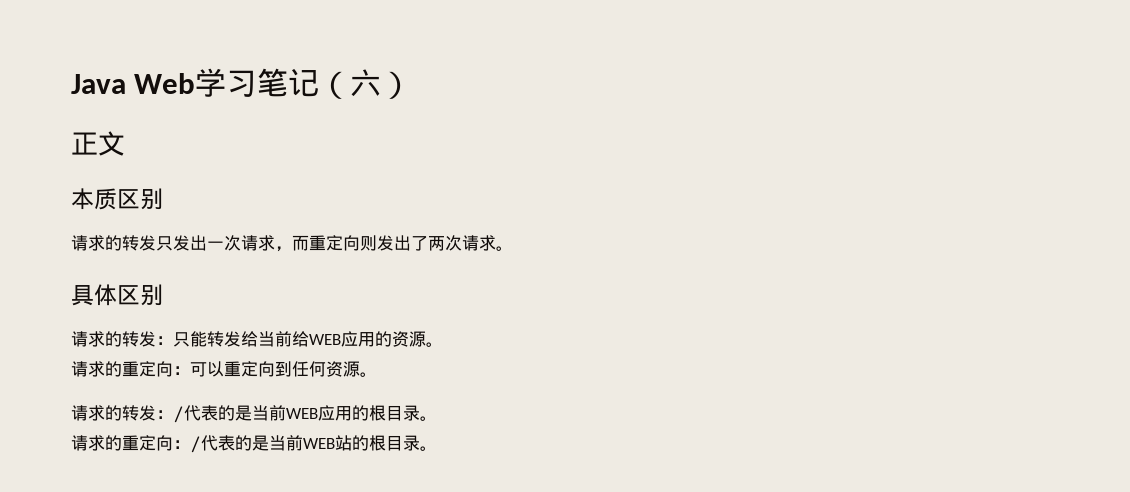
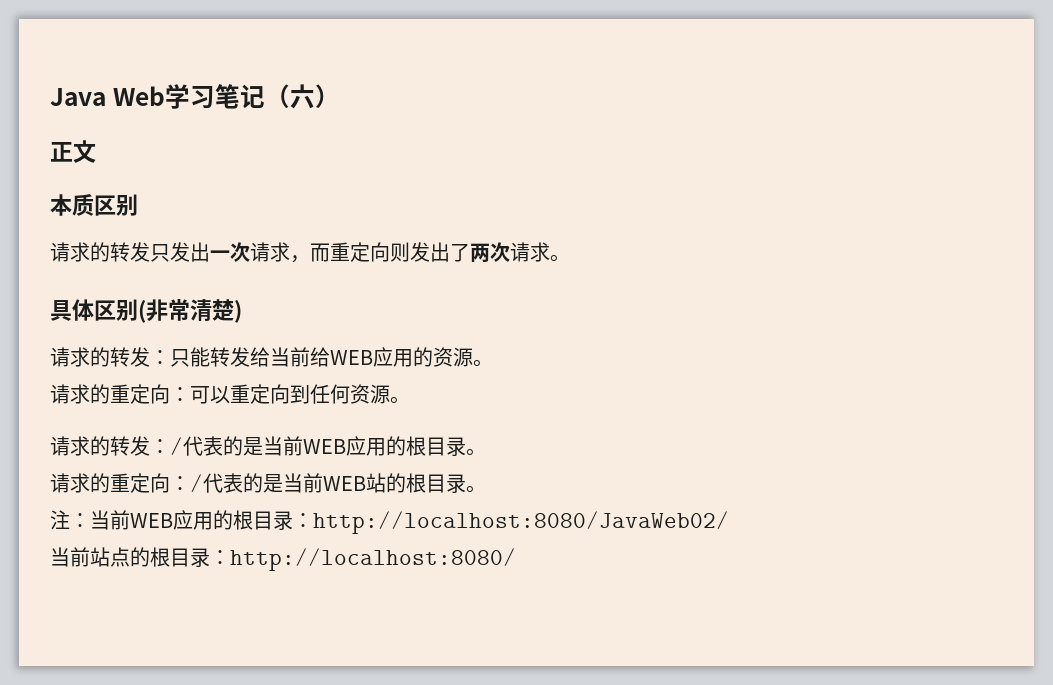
- 具体区别
+ 具体区别(非常清楚)
+ 注：当前WEB应用的根目录：http://localhost:8080/JavaWeb02/
+ 当前站点的根目录：http://localhost:8080/

